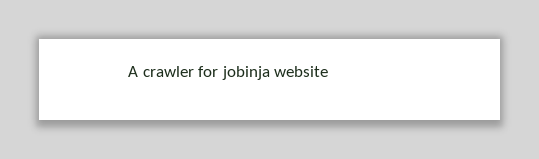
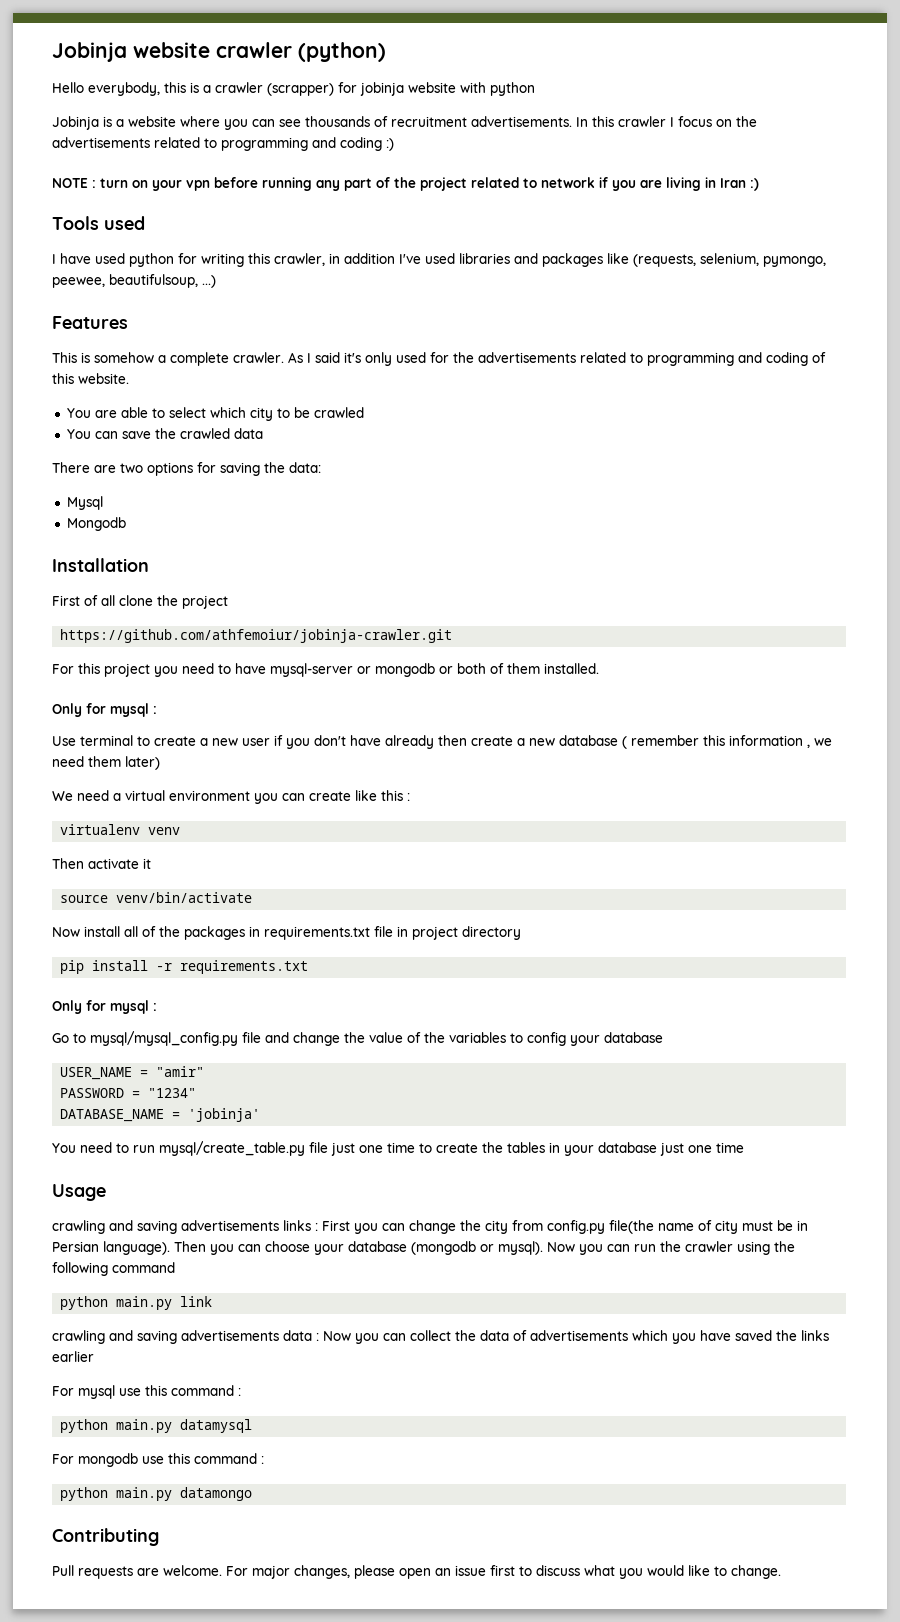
- A crawler for jobinja website
+ Jobinja website crawler (python)
+ Hello everybody, this is a crawler (scrapper) for jobinja website with python
+ Jobinja is a website where you can see thousands of recruitment advertisements. In this crawler I focus on the advertisements related to programming and coding :)
+ NOTE : turn on your vpn before running any part of the project related to network if you are living in Iran :)
+ Tools used
+ I have used python for writing this crawler, in addition I've used libraries and packages like (requests, selenium, pymongo, peewee, beautifulsoup, ...)
+ Features
+ This is somehow a complete crawler. As I said it's only used for the advertisements related to programming and coding of this website.
+ You are able to select which city to be crawled
+ You can save the crawled data
+ There are two options for saving the data:
+ Mysql
+ Mongodb
+ Installation
+ First of all clone the project
+ https://github.com/athfemoiur/jobinja-crawler.git
+ For this project you need to have mysql-server or mongodb or both of them installed.
+ Only for mysql :
+ Use terminal to create a new user if you don't have already then create a new database ( remember this information , we need them later)
+ We need a virtual environment you can create like this :
+ virtualenv venv
+ Then activate it
+ source venv/bin/activate
+ Now install all of the packages in requirements.txt file in project directory
+ pip install -r requirements.txt
+ Only for mysql :
+ Go to mysql/mysql_config.py file and change the value of the variables to config your database
+ USER_NAME = "amir"
+ PASSWORD = "1234"
+ DATABASE_NAME = 'jobinja'
+ You need to run mysql/create_table.py file just one time to create the tables in your database just one time
+ Usage
+ crawling and saving advertisements links : First you can change the city from config.py file(the name of city must be in Persian language). Then you can choose your database (mongodb or mysql). Now you can run the crawler using the following command
+ python main.py link
+ crawling and saving advertisements data : Now you can collect the data of advertisements which you have saved the links earlier
+ For mysql use this command :
+ python main.py datamysql
+ For mongodb use this command :
+ python main.py datamongo
+ Contributing
+ Pull requests are welcome. For major changes, please open an issue first to discuss what you would like to change.

